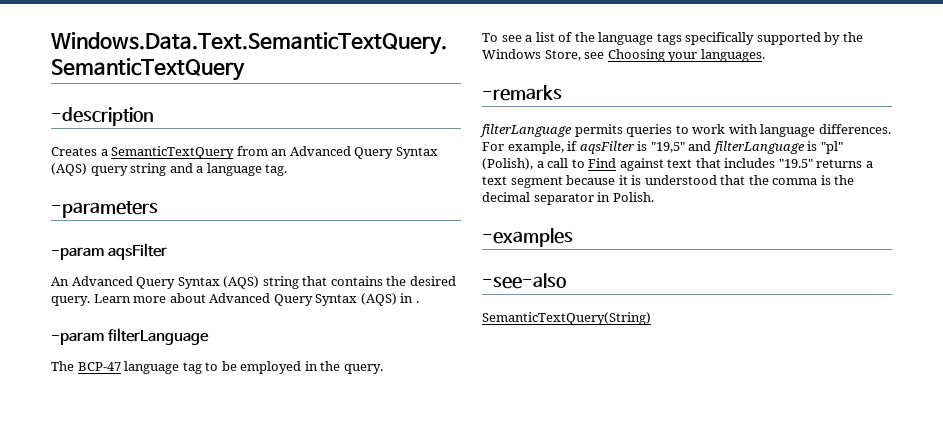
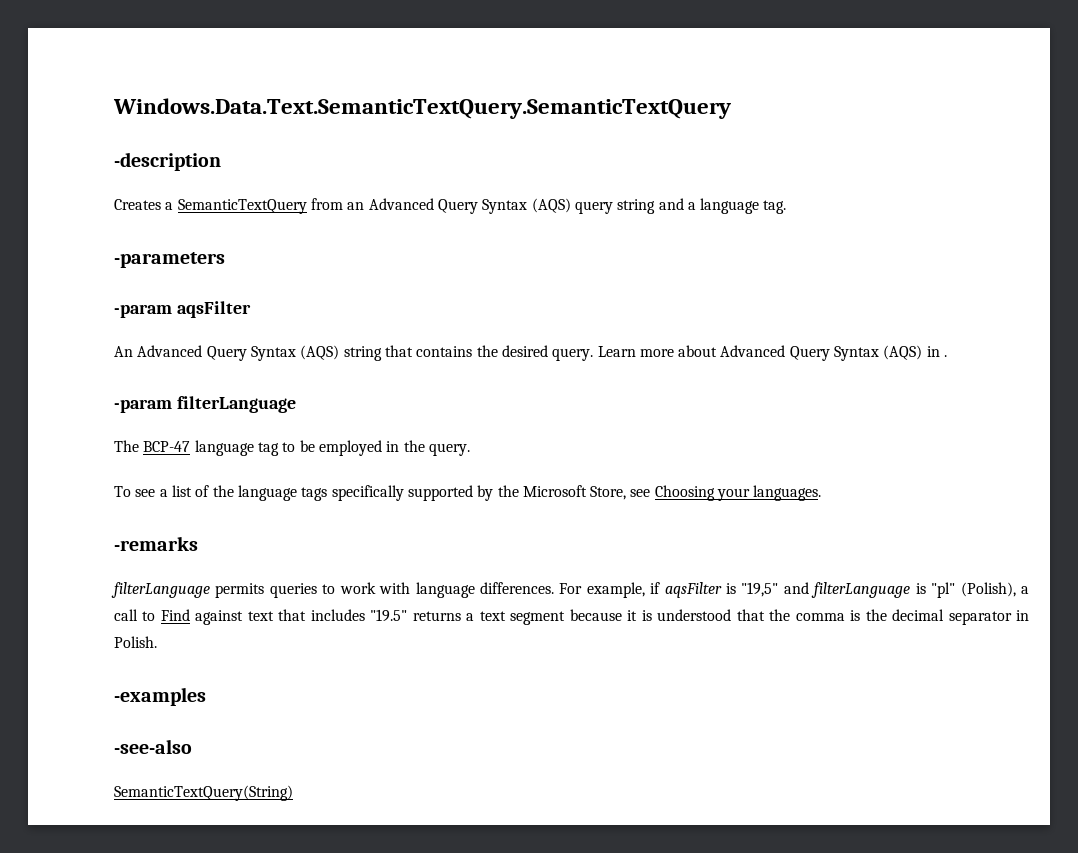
- To see a list of the language tags specifically supported by the Windows Store, see Choosing your languages.
+ To see a list of the language tags specifically supported by the Microsoft Store, see Choosing your languages.

